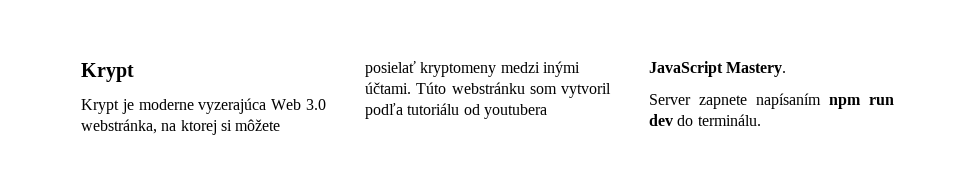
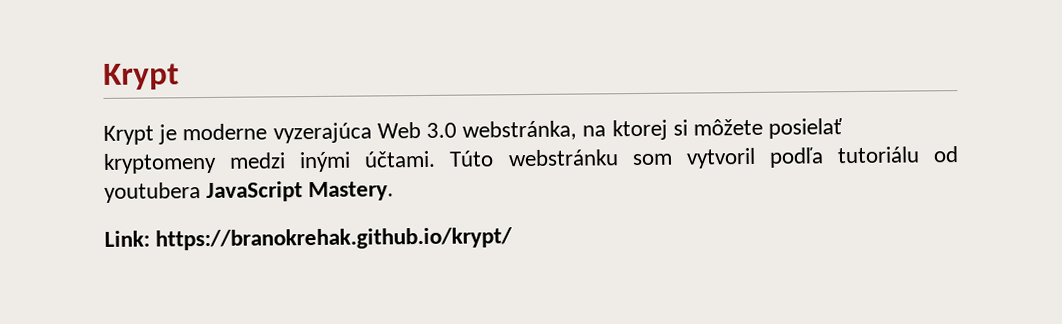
- Server zapnete napísaním npm run dev do terminálu.
+ Link: https://branokrehak.github.io/krypt/

